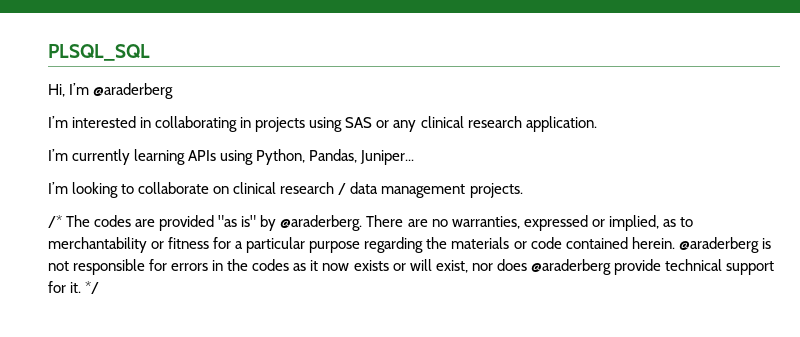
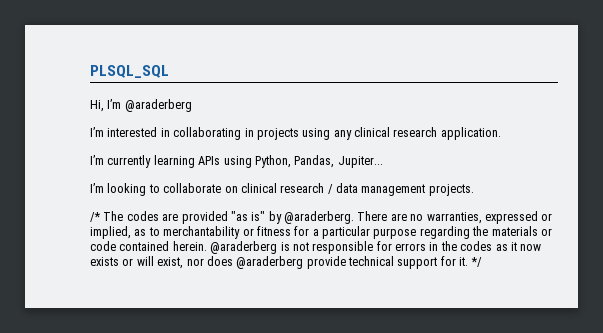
- I’m interested in collaborating in projects using SAS or any clinical research application.
+ I’m interested in collaborating in projects using any clinical research application.
- I’m currently learning APIs using Python, Pandas, Juniper...
+ I’m currently learning APIs using Python, Pandas, Jupiter...

